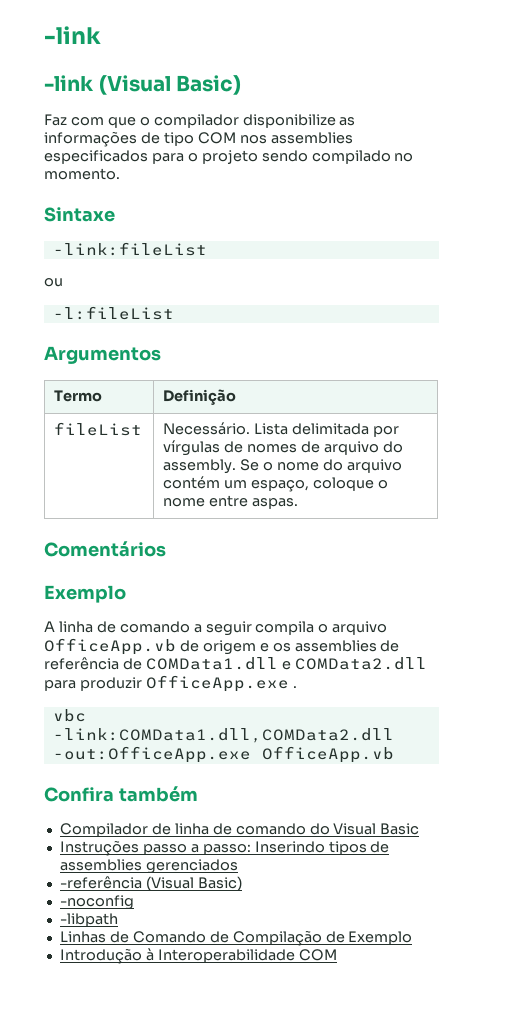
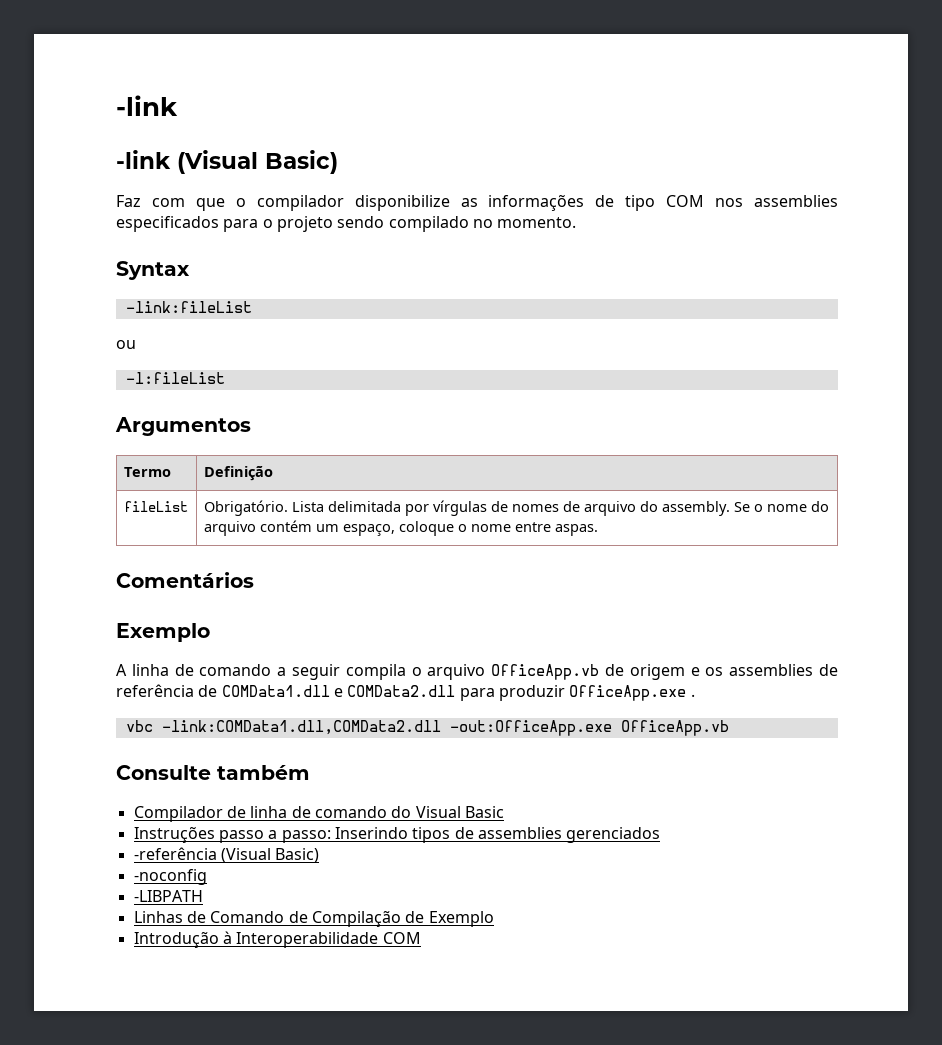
- Sintaxe
+ Syntax
- fileList | Necessário. Lista delimitada por vírgulas de nomes de arquivo do assembly. Se o nome do arquivo contém um espaço, coloque o nome entre aspas.
+ fileList | Obrigatório. Lista delimitada por vírgulas de nomes de arquivo do assembly. Se o nome do arquivo contém um espaço, coloque o nome entre aspas.
- Confira também
+ Consulte também
- -libpath
+ -LIBPATH

